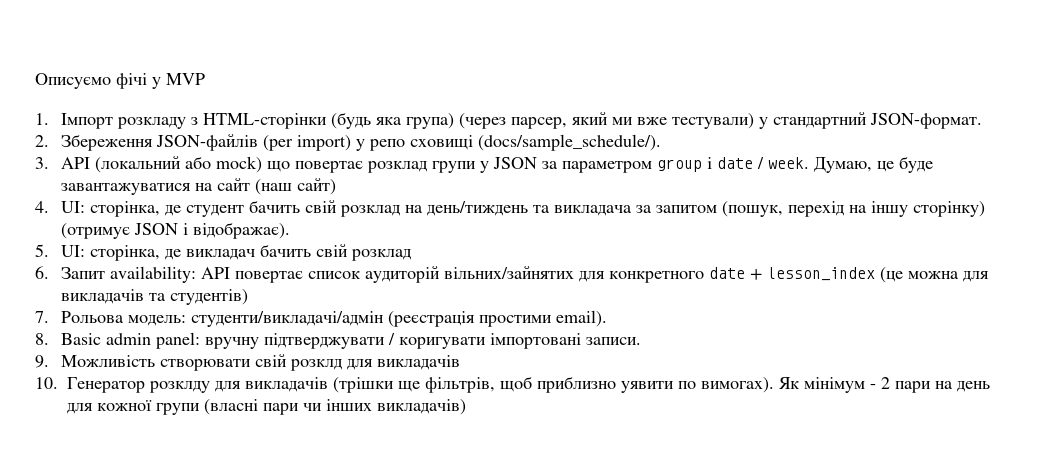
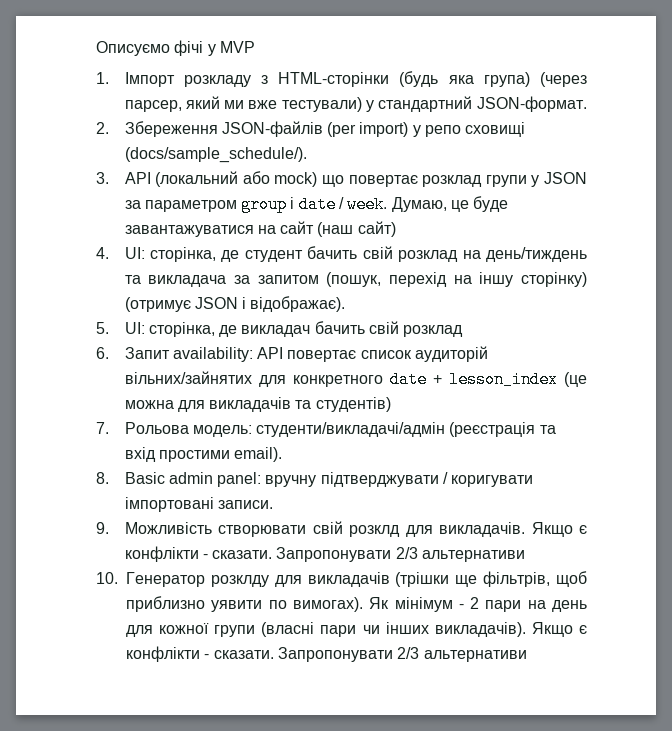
- 7. Рольова модель: студенти/викладачі/адмін (реєстрація простими email).
+ 7. Рольова модель: студенти/викладачі/адмін (реєстрація та вхід простими email).
- 9. Можливість створювати свій розклд для викладачів
+ 9. Можливість створювати свій розклд для викладачів. Якщо є конфлікти - сказати. Запропонувати 2/3 альтернативи
- Як мінімум - 2 пари на день для кожної групи (власні пари чи інших викладачів)
+ Як мінімум - 2 пари на день для кожної групи (власні пари чи інших викладачів). Якщо є конфлікти - сказати. Запропонувати 2/3 альтернативи

